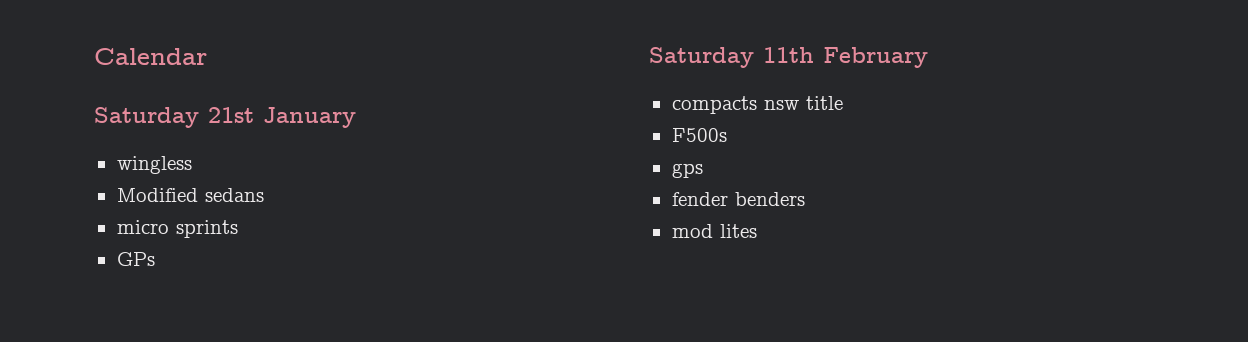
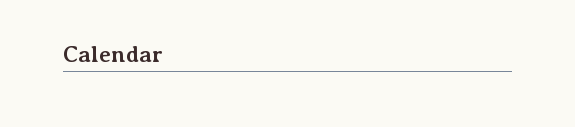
- Saturday 21st January
- wingless
- Modified sedans
- micro sprints
- GPs
- Saturday 11th February
- compacts nsw title
- F500s
- gps
- fender benders
- mod lites

